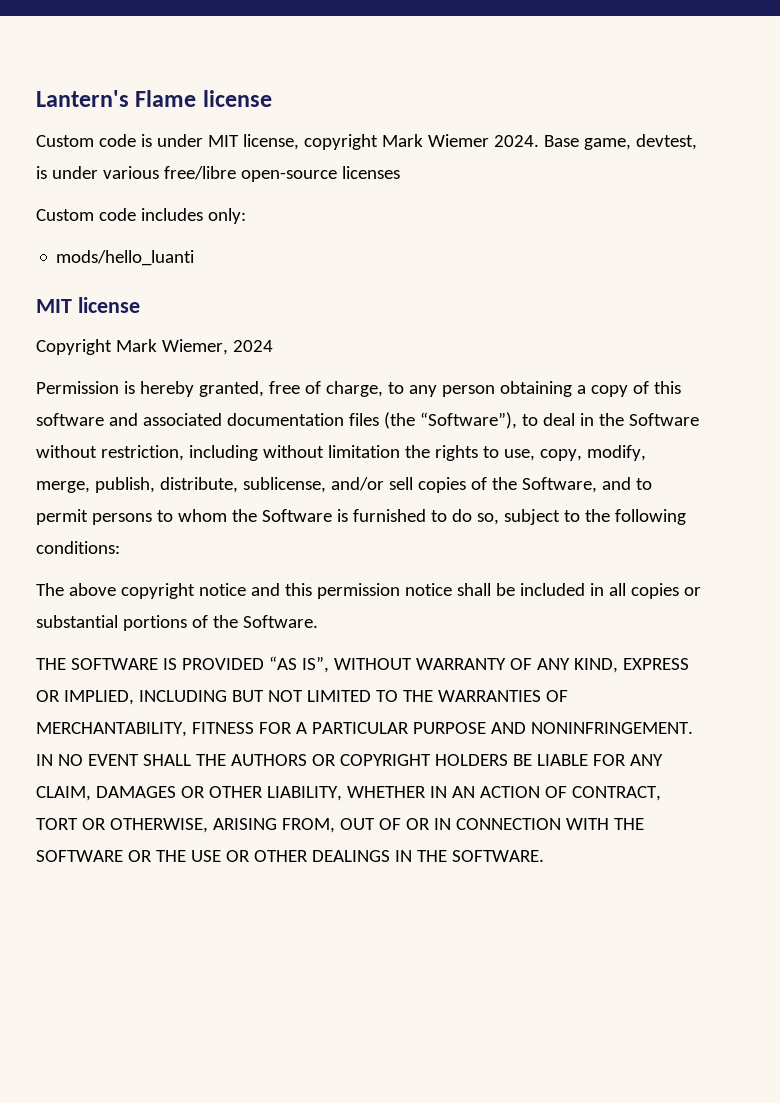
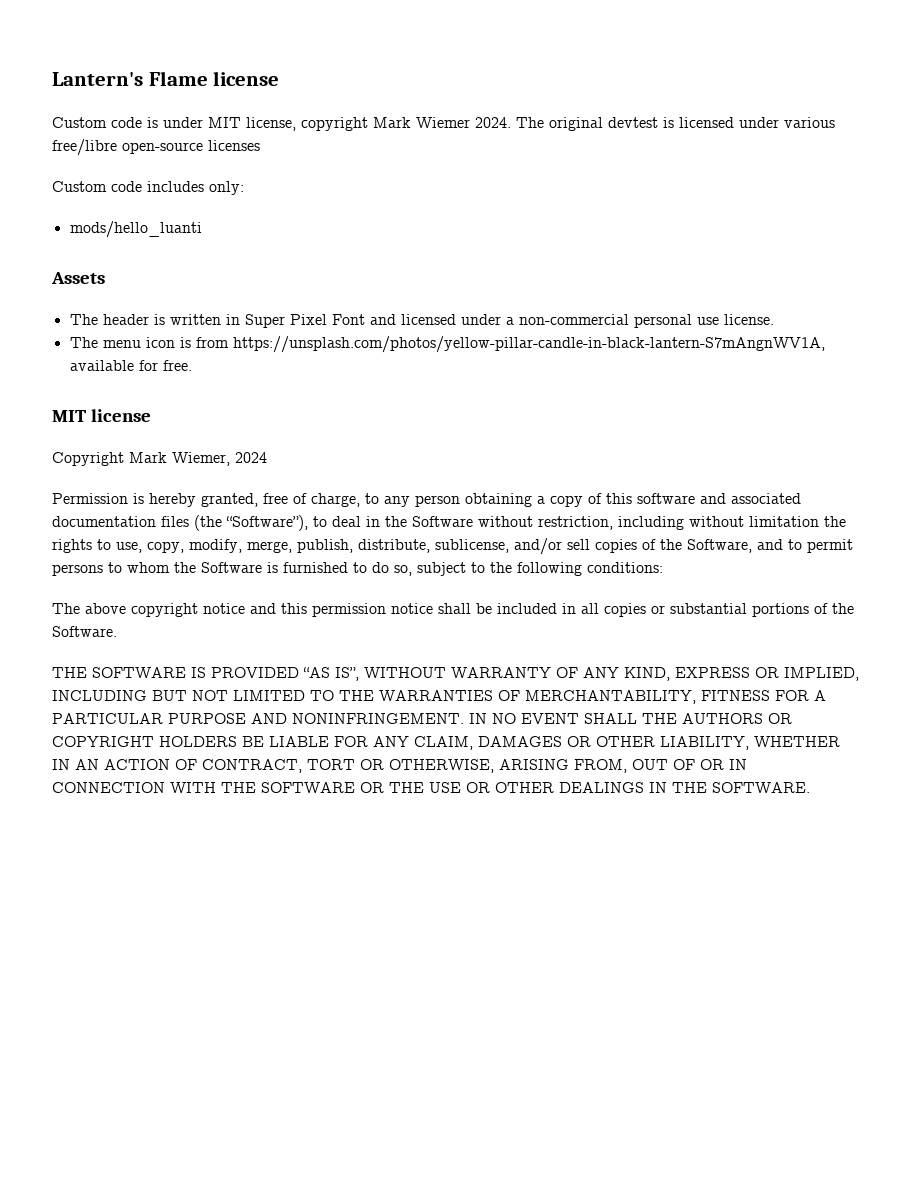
- Base game, devtest, is under various free/libre open-source licenses
+ The original devtest is licensed under various free/libre open-source licenses
+ Assets
+ The header is written in Super Pixel Font and licensed under a non-commercial personal use license.
+ The menu icon is from https://unsplash.com/photos/yellow-pillar-candle-in-black-lantern-S7mAngnWV1A, available for free.

